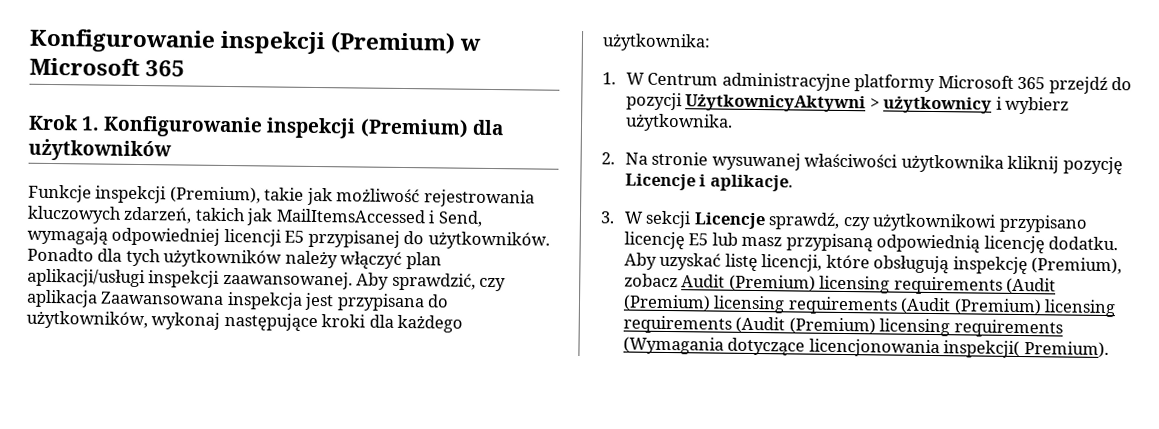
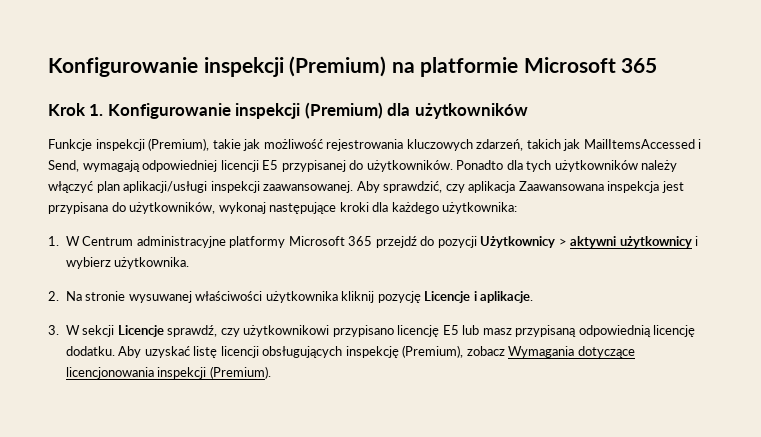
- Konfigurowanie inspekcji (Premium) w Microsoft 365
+ Konfigurowanie inspekcji (Premium) na platformie Microsoft 365
- 1. W Centrum administracyjne platformy Microsoft 365 przejdź do pozycji UżytkownicyAktywni > użytkownicy i wybierz użytkownika.
+ 1. W Centrum administracyjne platformy Microsoft 365 przejdź do pozycji Użytkownicy > aktywni użytkownicy i wybierz użytkownika.
- Aby uzyskać listę licencji, które obsługują inspekcję (Premium), zobacz Audit (Premium) licensing requirements (Audit (Premium) licensing requirements (Audit (Premium) licensing requirements (Audit (Premium) licensing requirements (Wymagania dotyczące licencjonowania inspekcji( Premium).
+ Aby uzyskać listę licencji obsługujących inspekcję (Premium), zobacz Wymagania dotyczące licencjonowania inspekcji (Premium).

